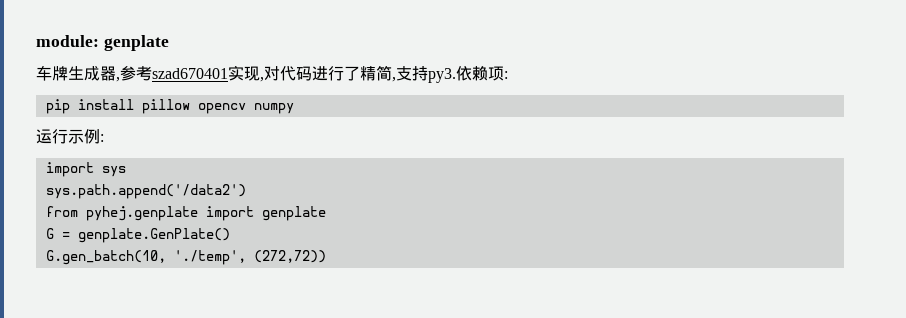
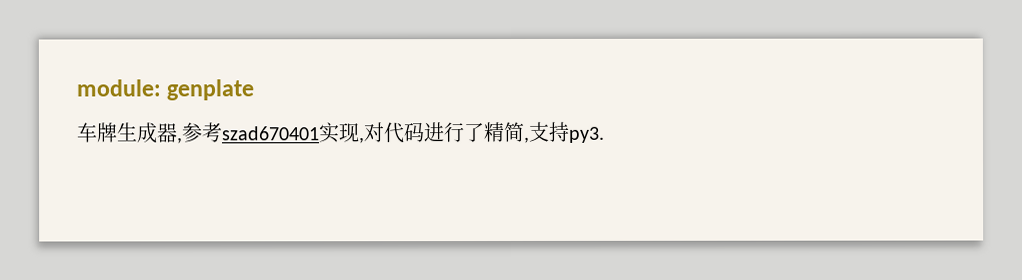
- 依赖项:
- pip install pillow opencv numpy
- 运行示例:
- import sys
- sys.path.append('/data2')
- from pyhej.genplate import genplate
- G = genplate.GenPlate()
- G.gen_batch(10, './temp', (272,72))

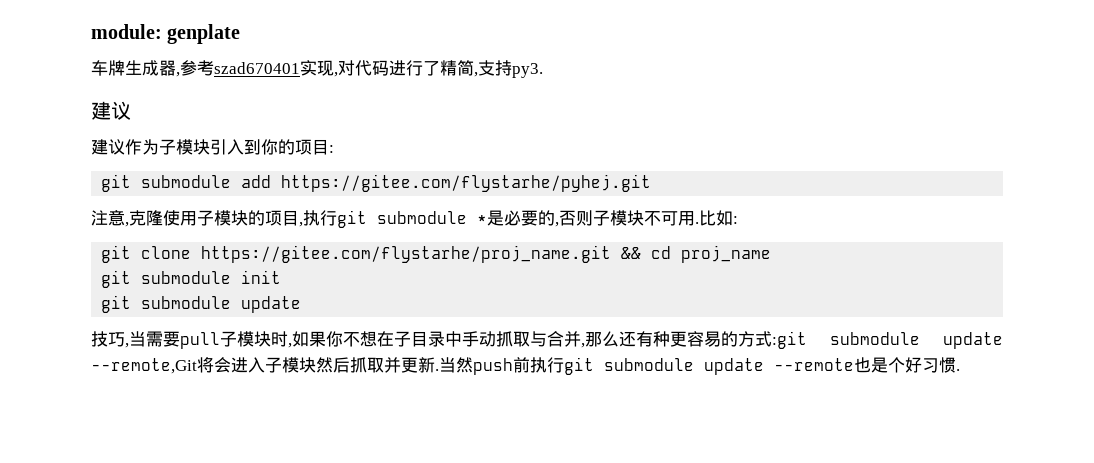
  车牌生成器,参考szad670401实现,对代码进行了精简,支持py3.
+ 建议
+ 建议作为子模块引入到你的项目:
+ git submodule add https://gitee.com/flystarhe/pyhej.git
+ 注意,克隆使用子模块的项目,执行git submodule *是必要的,否则子模块不可用.比如:
+ git clone https://gitee.com/flystarhe/proj_name.git && cd proj_name
+ git submodule init
+ git submodule update
+ 技巧,当需要pull子模块时,如果你不想在子目录中手动抓取与合并,那么还有种更容易的方式:git submodule update --remote,Git将会进入子模块然后抓取并更新.当然push前执行git submodule update --remote也是个好习惯.

